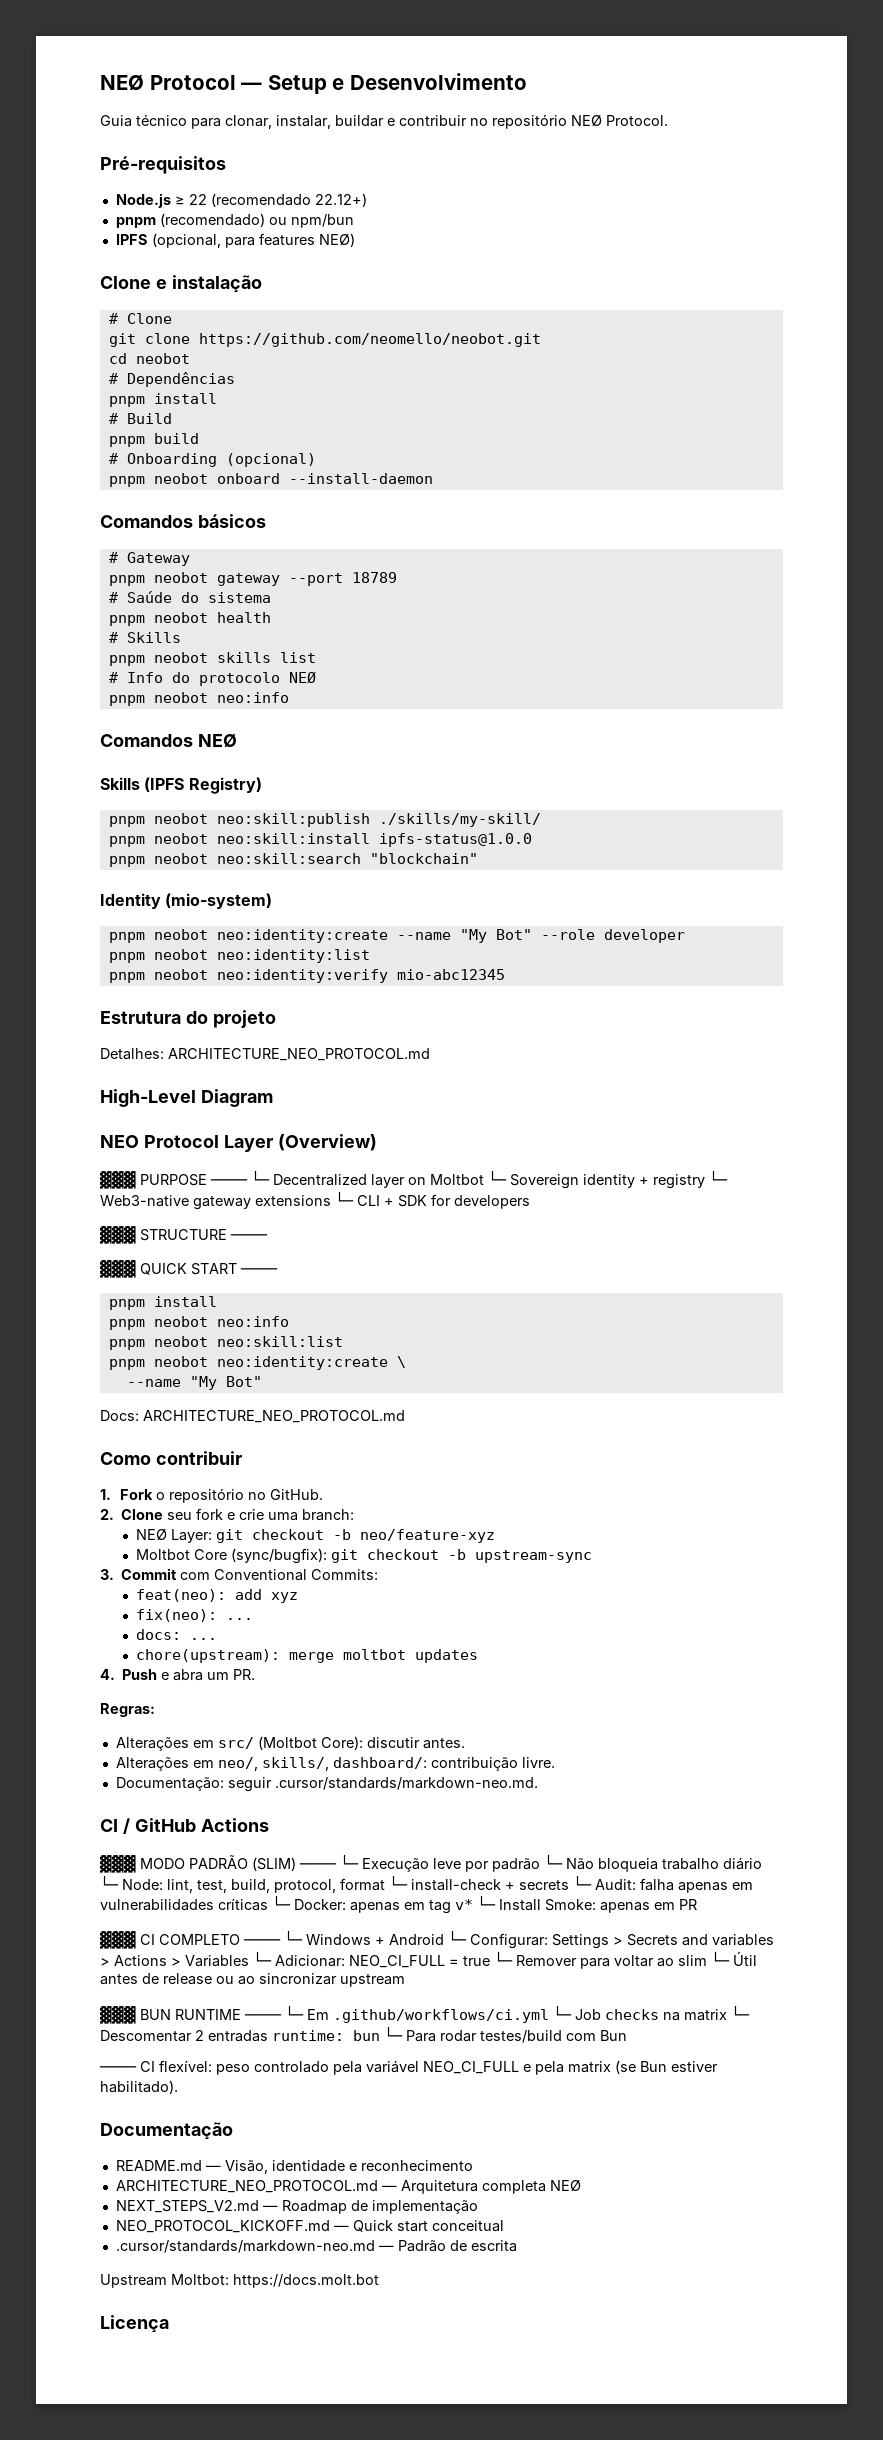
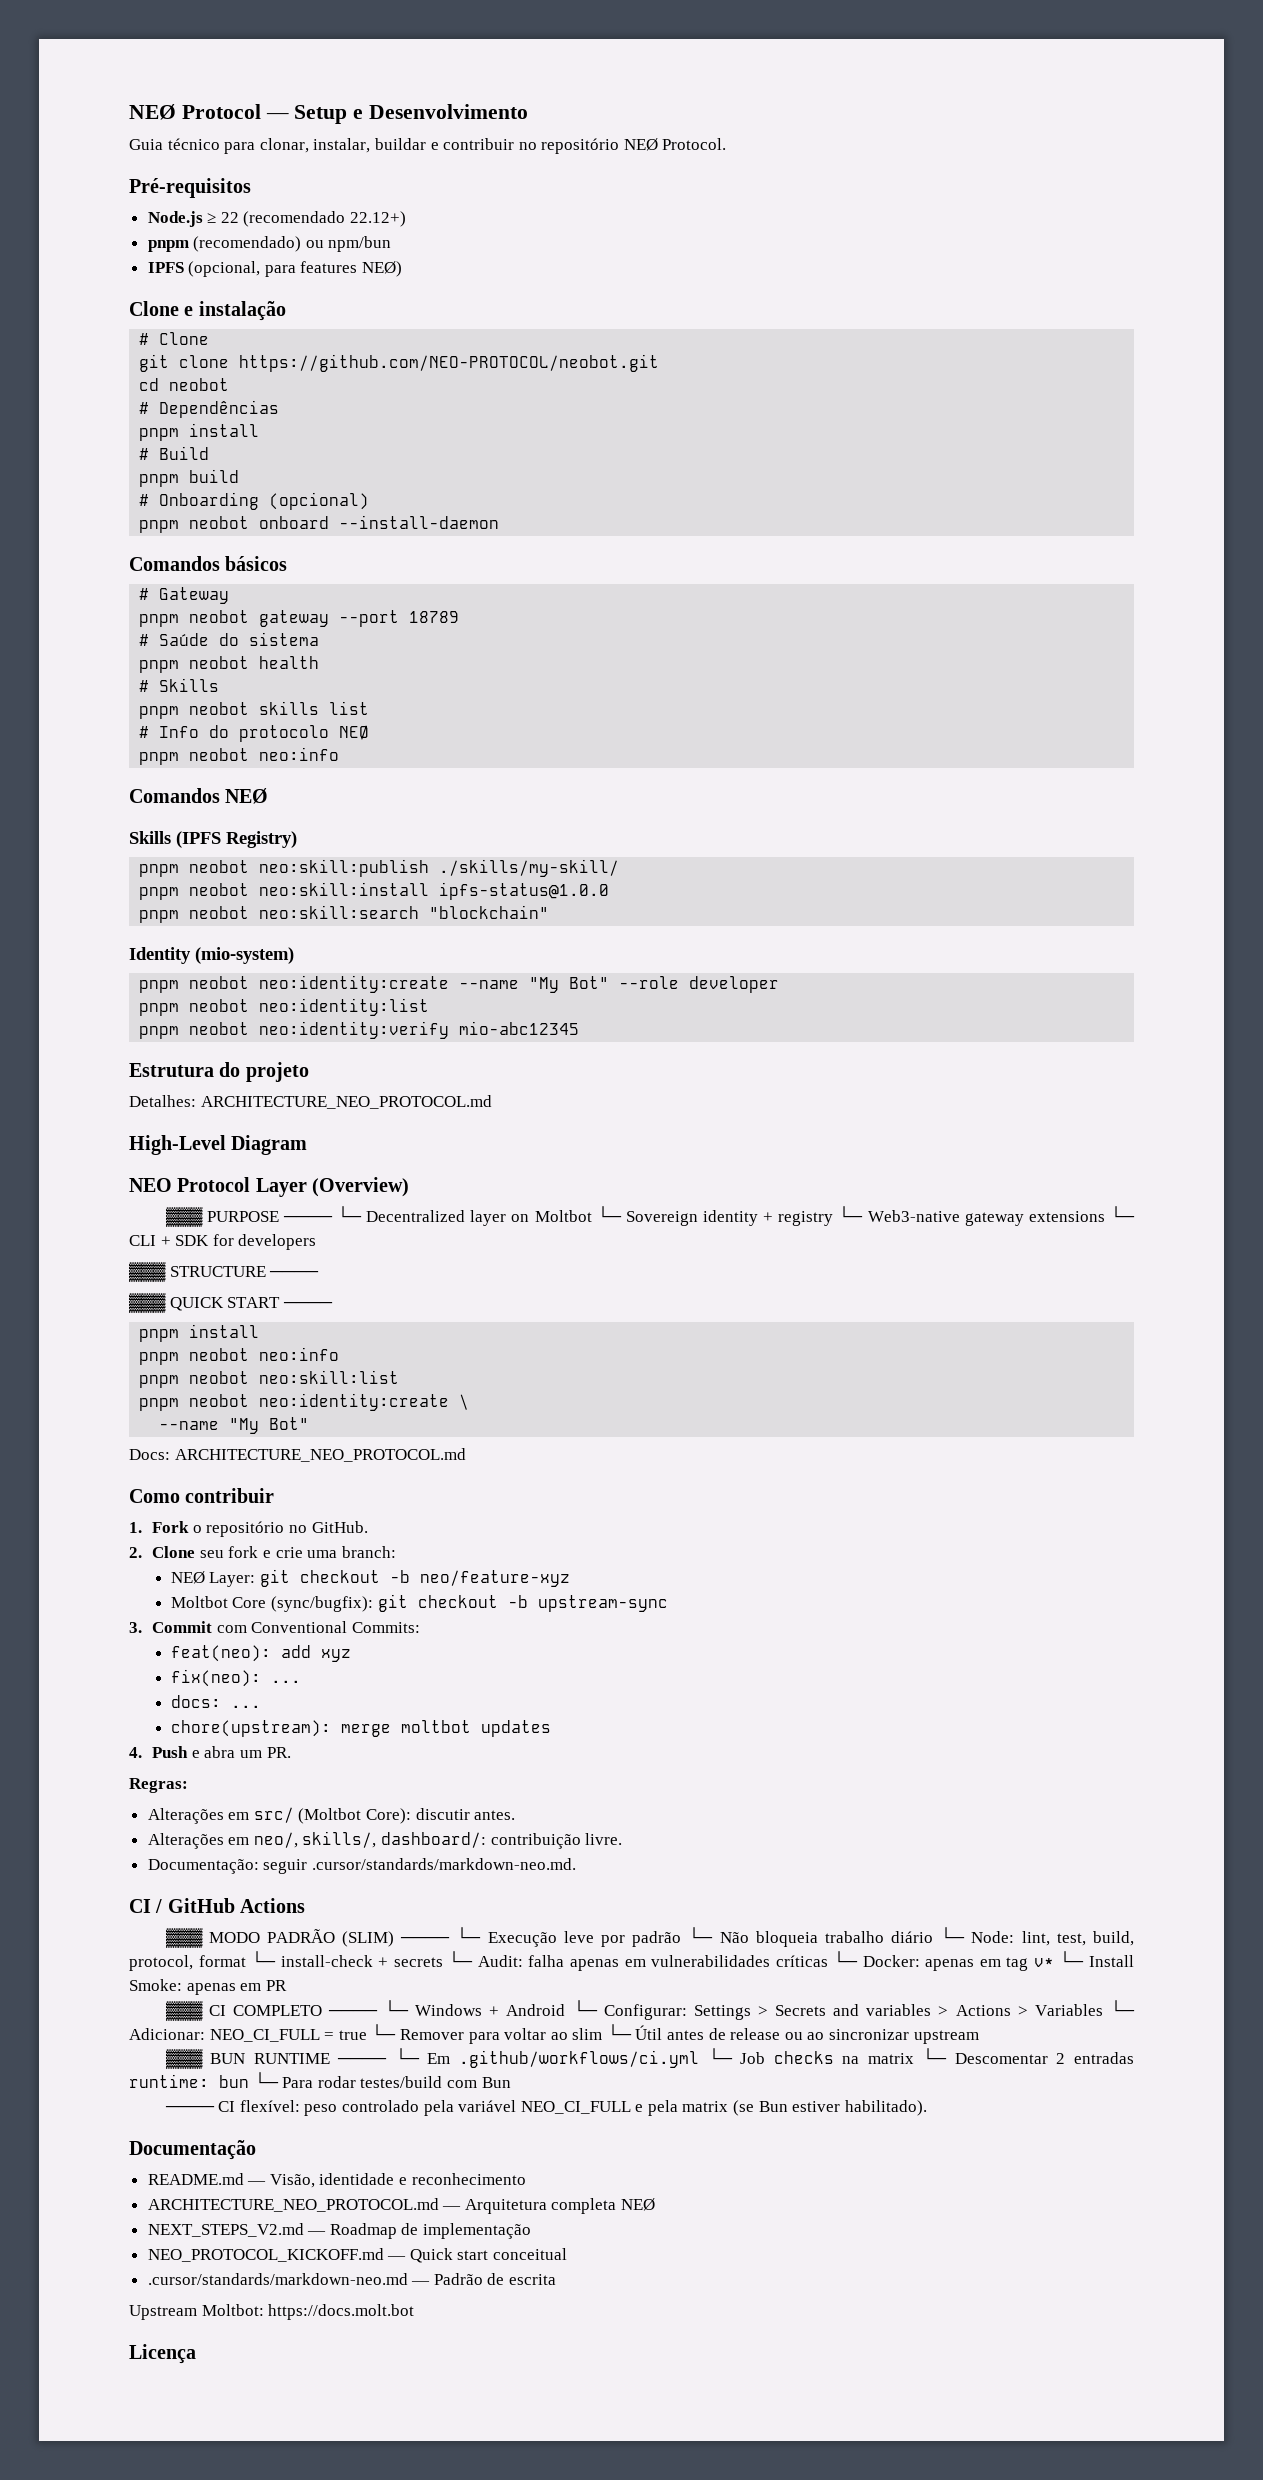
- git clone https://github.com/neomello/neobot.git
+ git clone https://github.com/NEO-PROTOCOL/neobot.git

